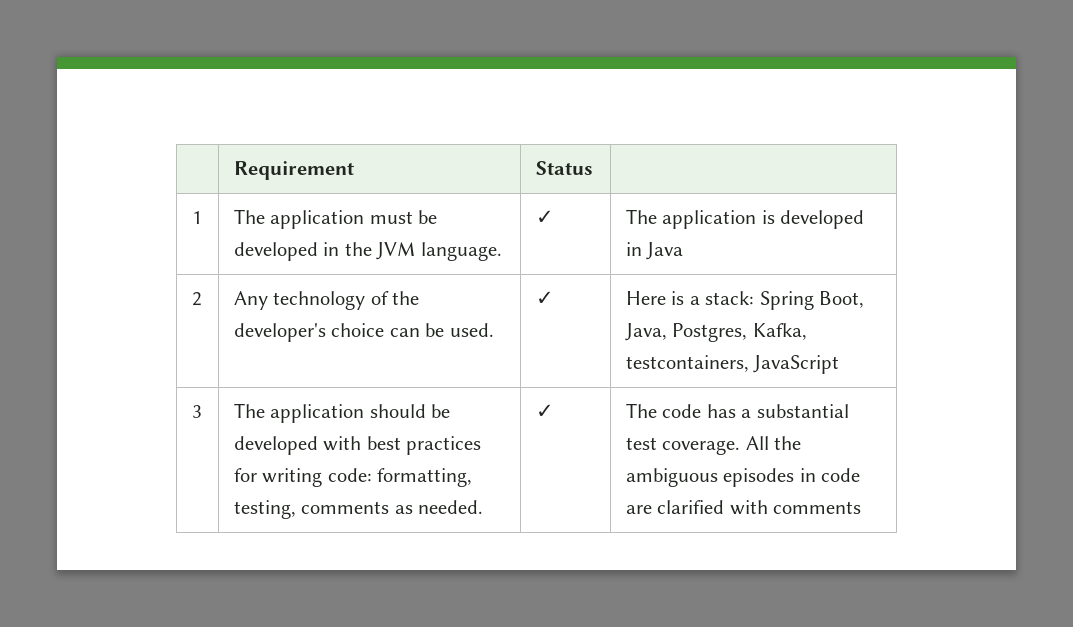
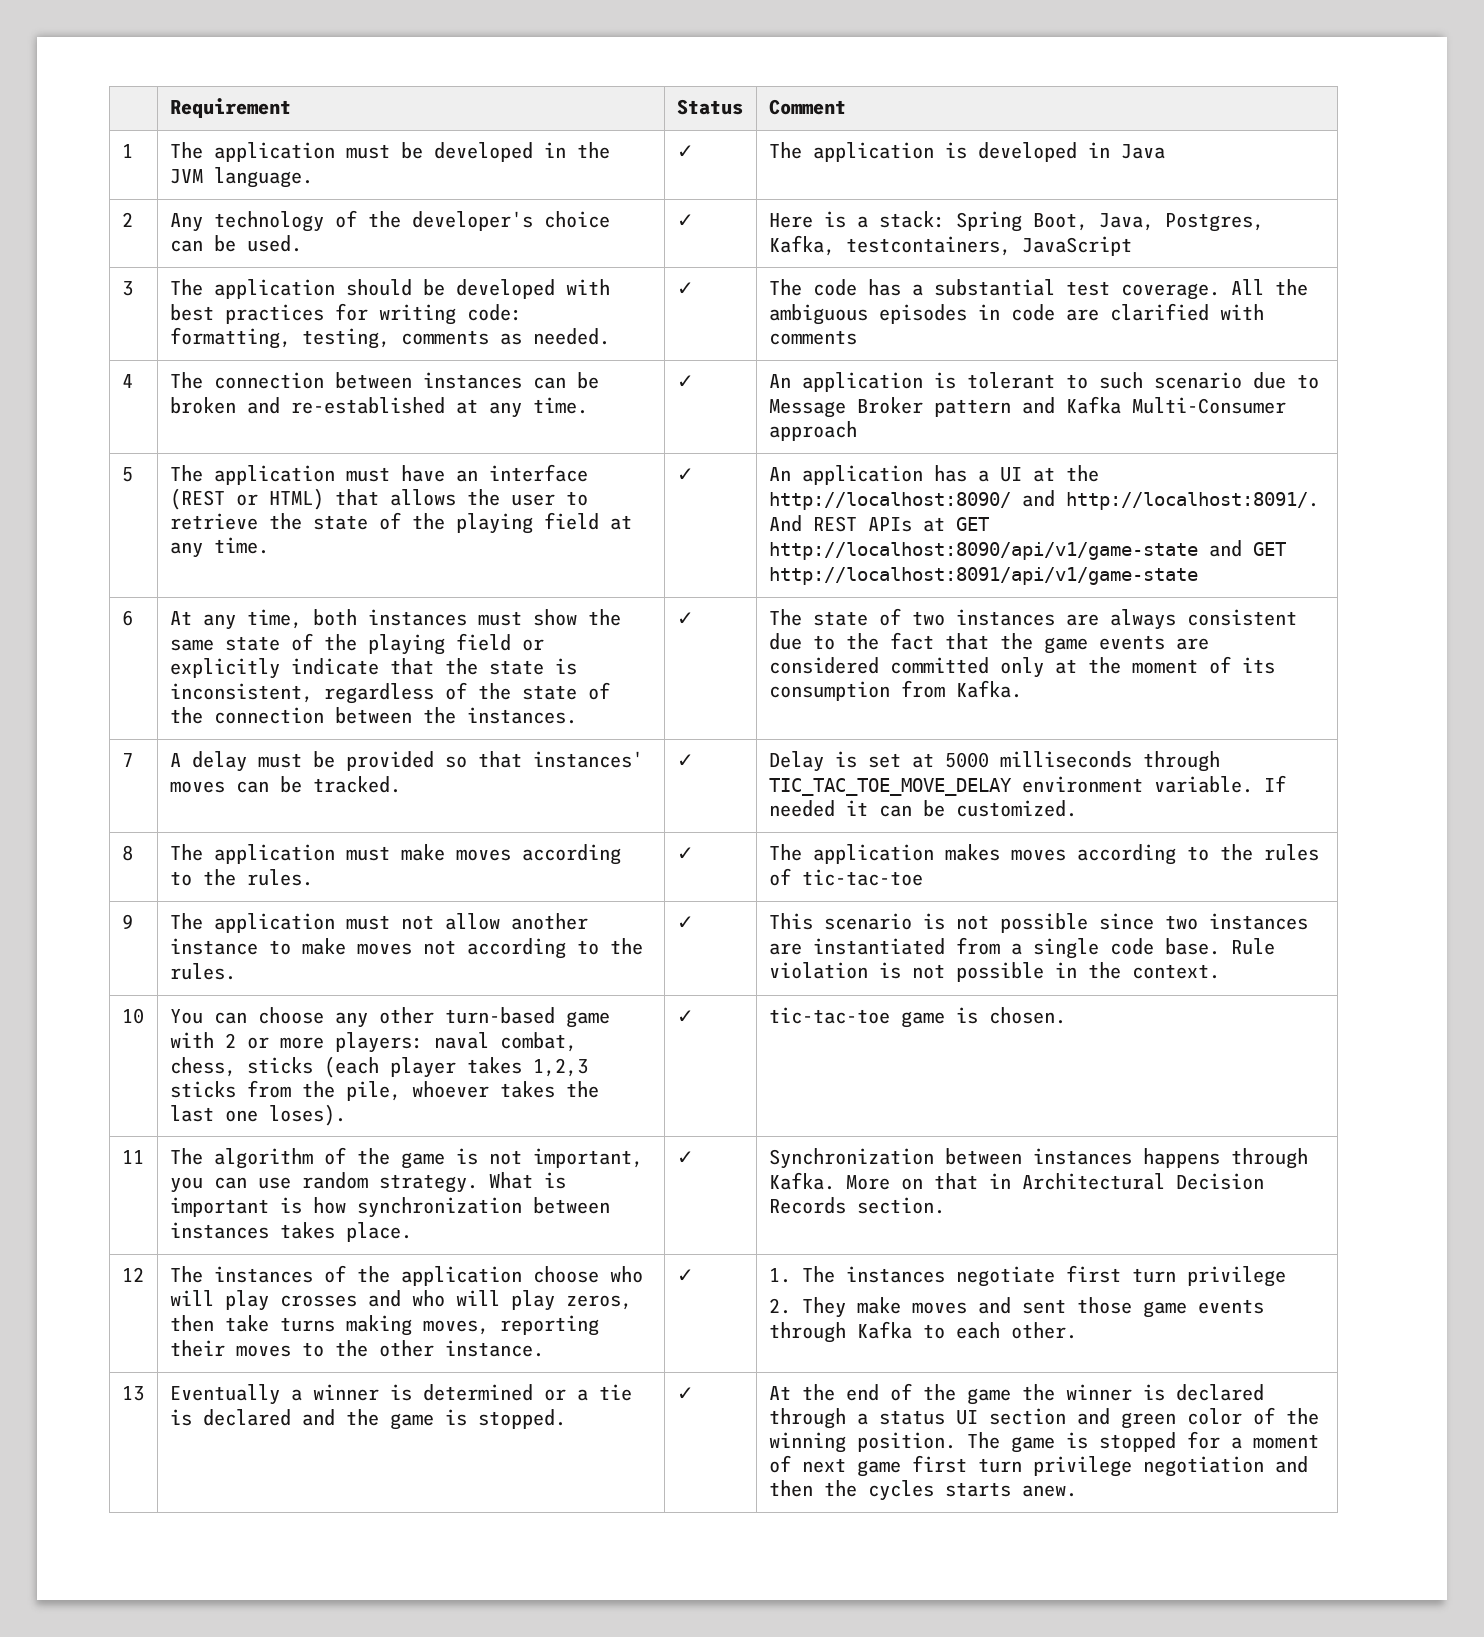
- | Requirement | Status |
+ | Requirement | Status | Comment
+ 4 | The connection between instances can be broken and re-established at any time. | ✓ | An application is tolerant to such scenario due to Message Broker pattern and Kafka Multi-Consumer approach
+ 5 | The application must have an interface (REST or HTML) that allows the user to retrieve the state of the playing field at any time. | ✓ | An application has a UI at the http://localhost:8090/ and http://localhost:8091/. And REST APIs at GET http://localhost:8090/api/v1/game-state and GET http://localhost:8091/api/v1/game-state
+ 6 | At any time, both instances must show the same state of the playing field or explicitly indicate that the state is inconsistent, regardless of the state of the connection between the instances. | ✓ | The state of two instances are always consistent due to the fact that the game events are considered committed only at the moment of its consumption from Kafka.
+ 7 | A delay must be provided so that instances' moves can be tracked. | ✓ | Delay is set at 5000 milliseconds through TIC_TAC_TOE_MOVE_DELAY environment variable. If needed it can be customized.
+ 8 | The application must make moves according to the rules. | ✓ | The application makes moves according to the rules of tic-tac-toe
+ 9 | The application must not allow another instance to make moves not according to the rules. | ✓ | This scenario is not possible since two instances are instantiated from a single code base. Rule violation is not possible in the context.
+ 10 | You can choose any other turn-based game with 2 or more players: naval combat, chess, sticks (each player takes 1,2,3 sticks from the pile, whoever takes the last one loses). | ✓ | tic-tac-toe game is chosen.
+ 11 | The algorithm of the game is not important, you can use random strategy. What is important is how synchronization between instances takes place. | ✓ | Synchronization between instances happens through Kafka. More on that in Architectural Decision Records section.
+ 12 | The instances of the application choose who will play crosses and who will play zeros, then take turns making moves, reporting their moves to the other instance. | ✓ | 1. The instances negotiate first turn privilege
+ 2. They make moves and sent those game events through Kafka to each other.
+ 13 | Eventually a winner is determined or a tie is declared and the game is stopped. | ✓ | At the end of the game the winner is declared through a status UI section and green color of the winning position. The game is stopped for a moment of next game first turn privilege negotiation and then the cycles starts anew.

